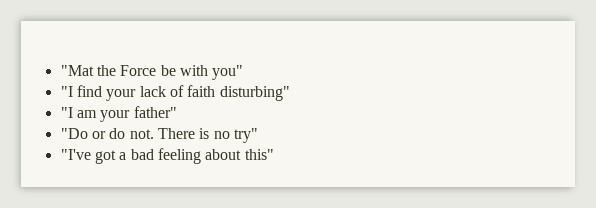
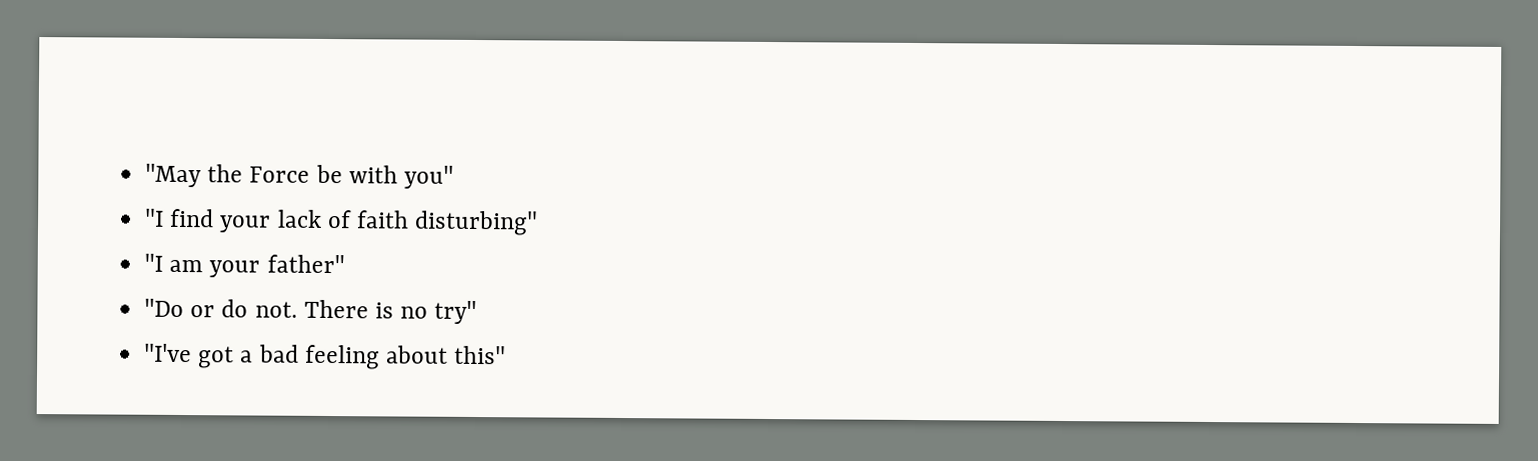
- "Mat the Force be with you"
+ "May the Force be with you"

